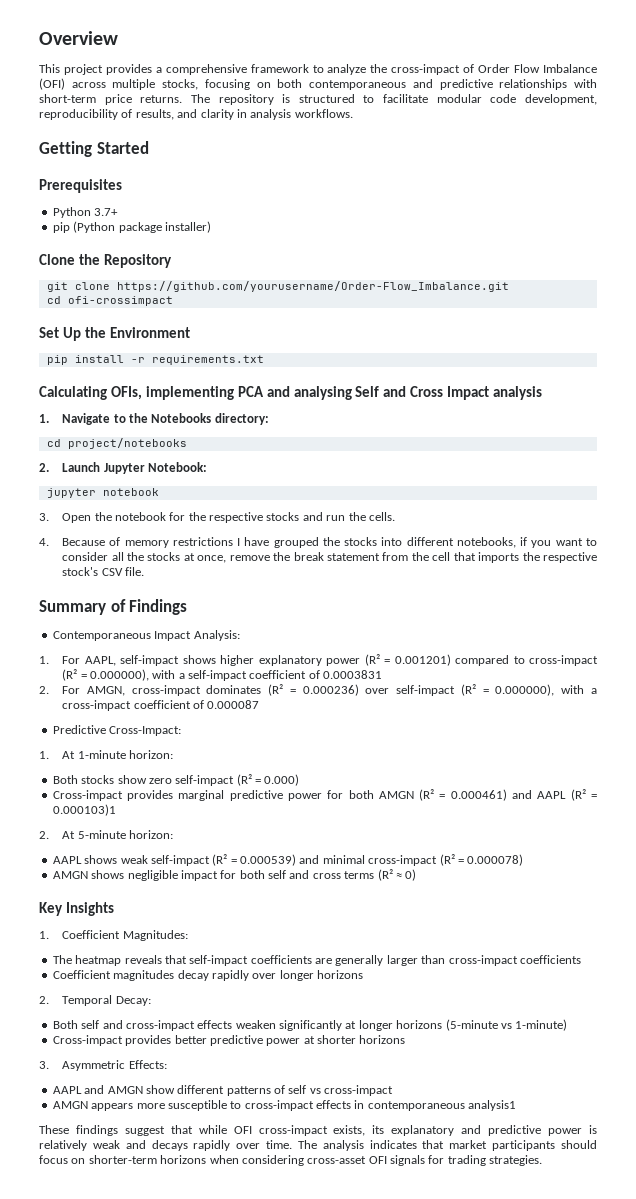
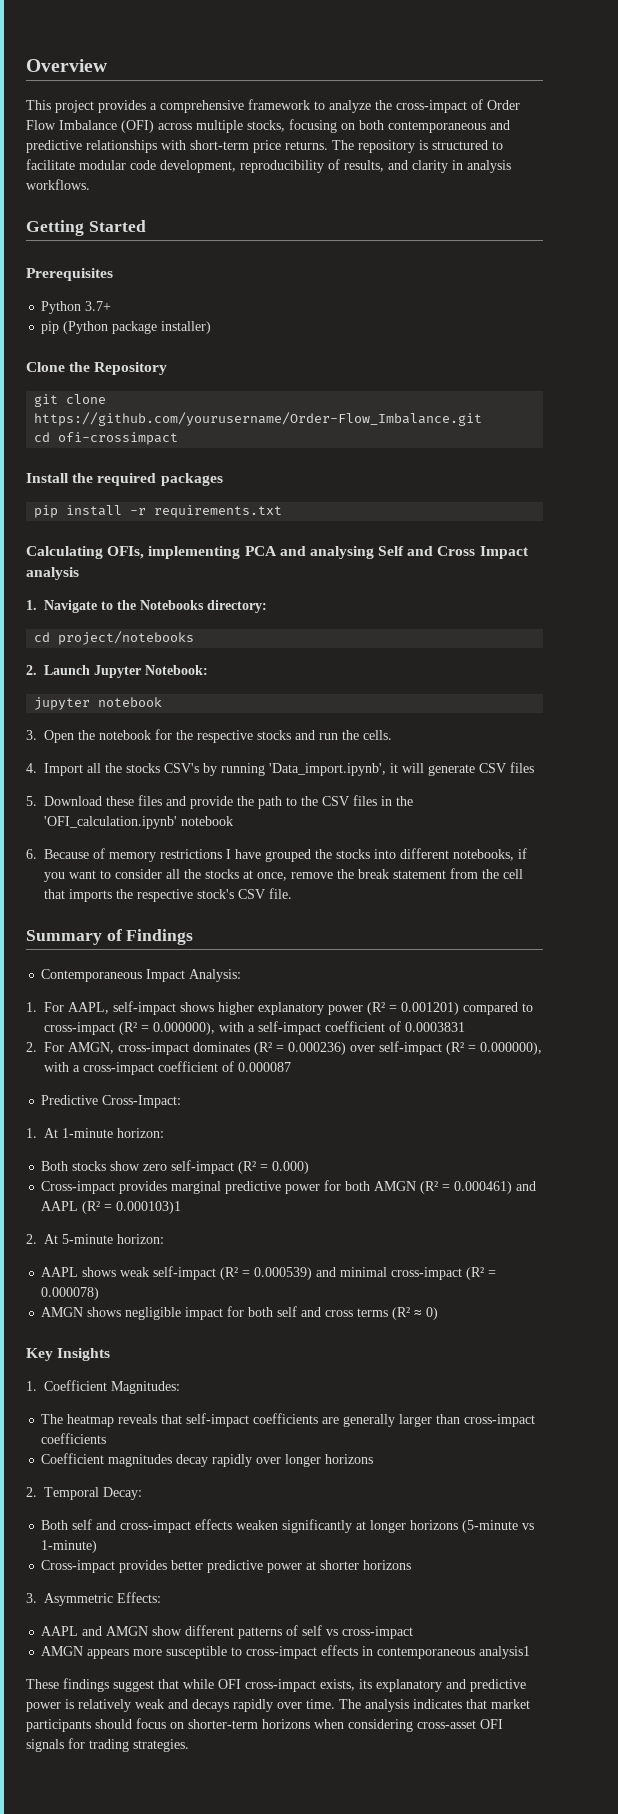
- Set Up the Environment
+ Install the required packages
- 4. Because of memory restrictions I have grouped the stocks into different notebooks, if you want to consider all the stocks at once, remove the break statement from the cell that imports the respective stock's CSV file.
+ 4. Import all the stocks CSV's by running 'Data_import.ipynb', it will generate CSV files
+ 5. Download these files and provide the path to the CSV files in the 'OFI_calculation.ipynb' notebook
+ 6. Because of memory restrictions I have grouped the stocks into different notebooks, if you want to consider all the stocks at once, remove the break statement from the cell that imports the respective stock's CSV file.

